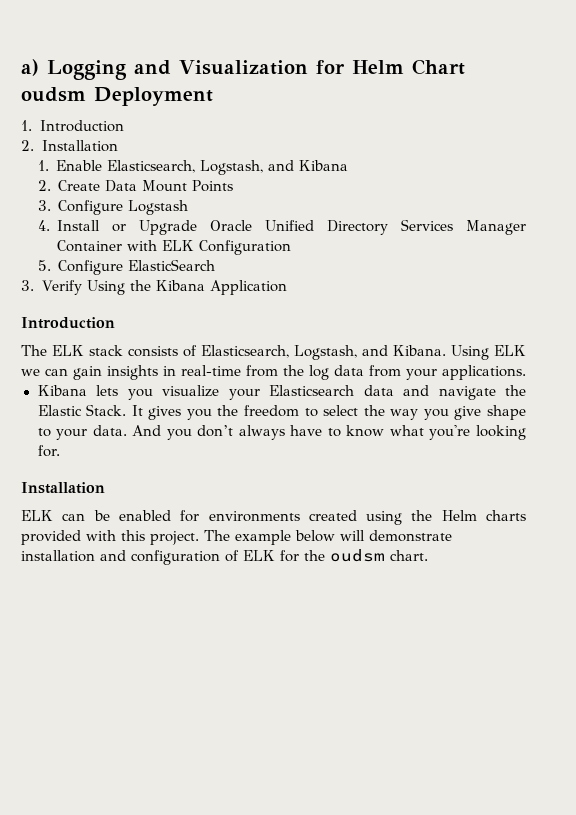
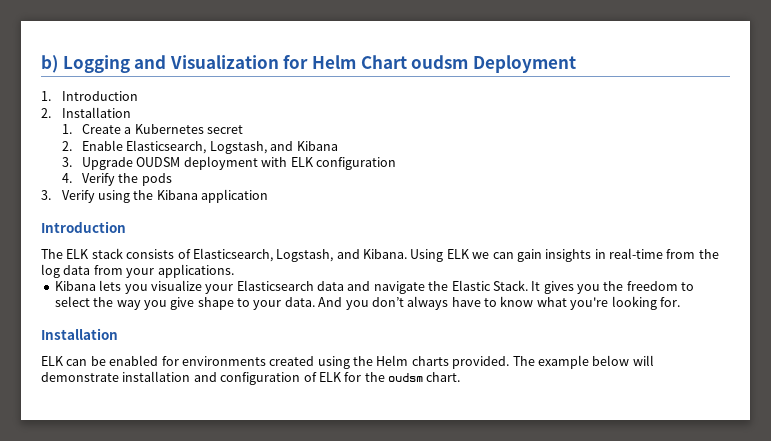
- a) Logging and Visualization for Helm Chart oudsm Deployment
+ b) Logging and Visualization for Helm Chart oudsm Deployment
- 1. Enable Elasticsearch, Logstash, and Kibana
+ 1. Create a Kubernetes secret
+ 2. Enable Elasticsearch, Logstash, and Kibana
- 2. Create Data Mount Points
- 3. Configure Logstash
- 4. Install or Upgrade Oracle Unified Directory Services Manager Container with ELK Configuration
- 5. Configure ElasticSearch
- 3. Verify Using the Kibana Application
+ 3. Upgrade OUDSM deployment with ELK configuration
+ 4. Verify the pods
+ 3. Verify using the Kibana application
- ELK can be enabled for environments created using the Helm charts provided with this project.
+ ELK can be enabled for environments created using the Helm charts provided.

